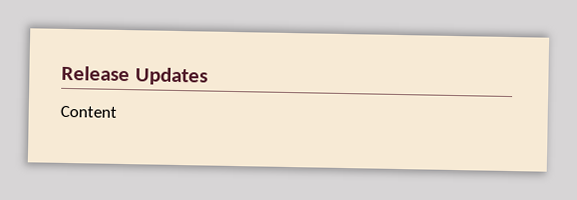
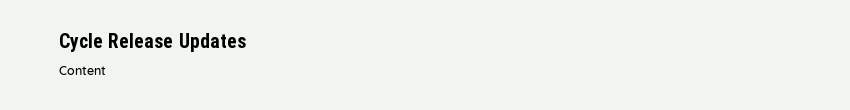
- Release Updates
+ Cycle Release Updates

